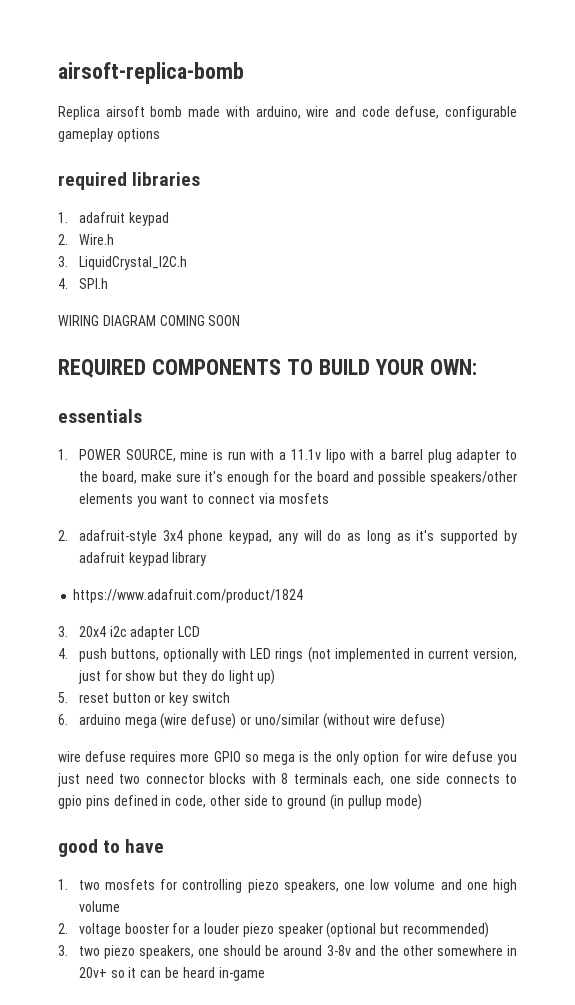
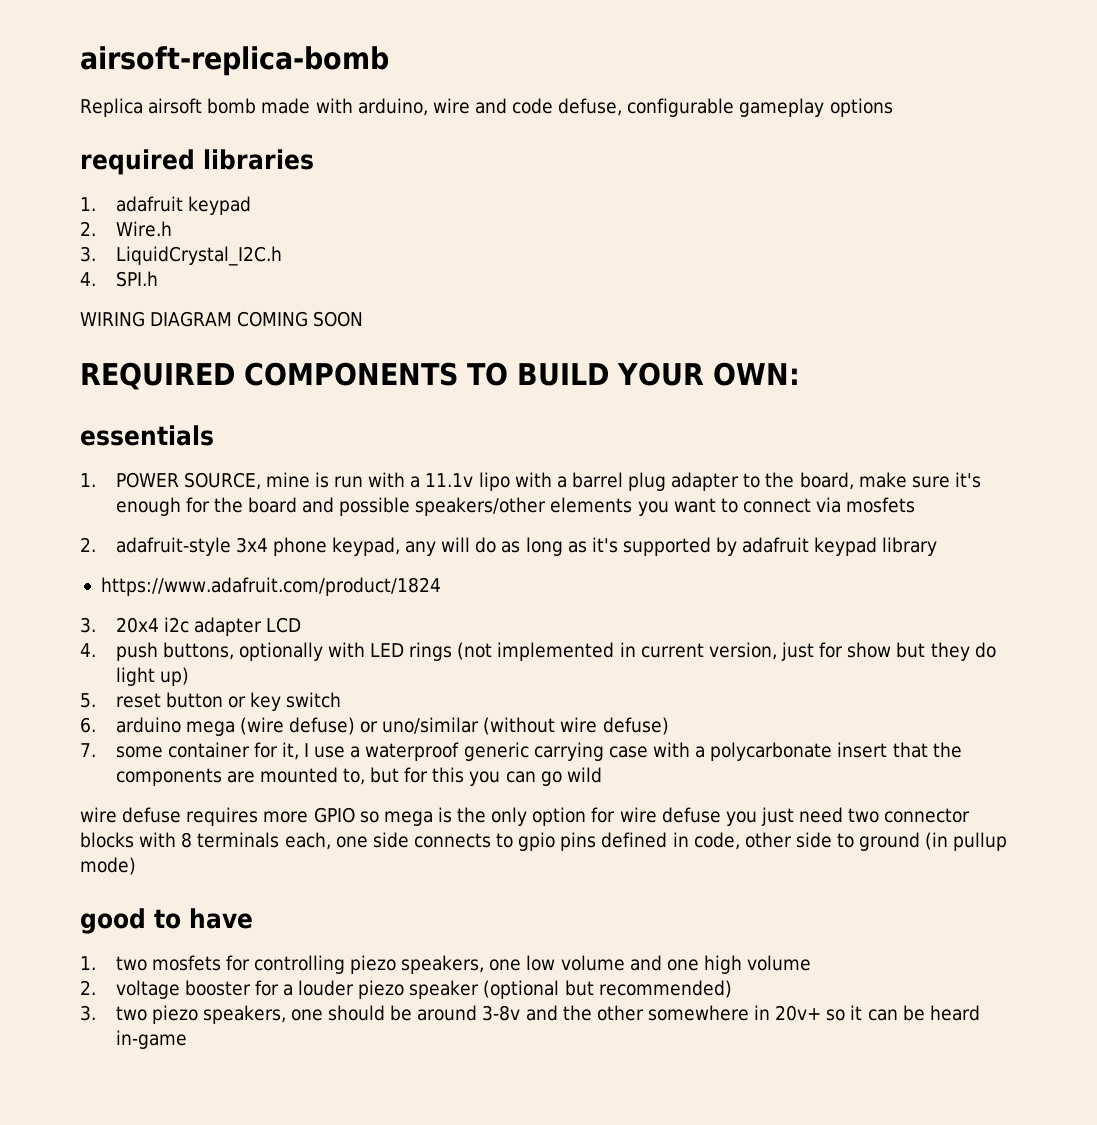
+ 7. some container for it, I use a waterproof generic carrying case with a polycarbonate insert that the components are mounted to, but for this you can go wild

